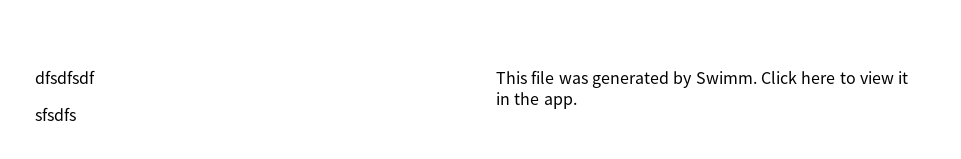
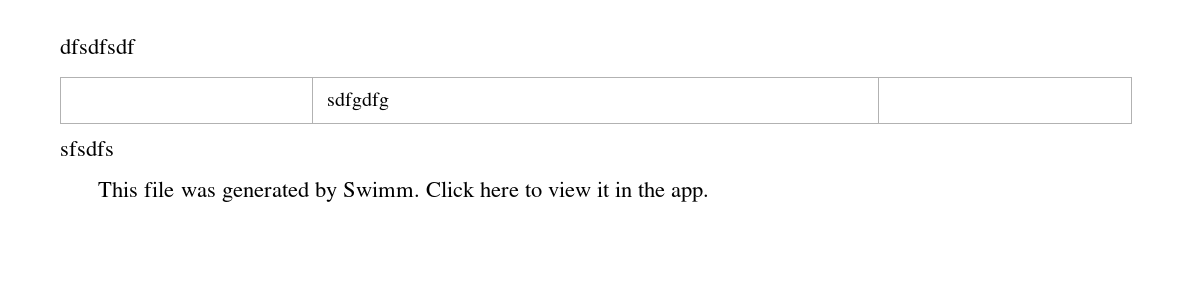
+ | sdfgdfg |

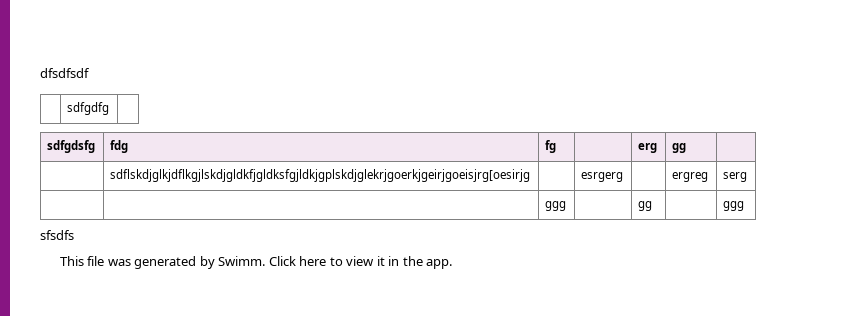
+ sdfgdsfg | fdg | fg | | erg | gg |
+ | sdflskdjglkjdflkgjlskdjgldkfjgldksfgjldkjgplskdjglekrjgoerkjgeirjgoeisjrg[oesirjg | | esrgerg | | ergreg | serg
+ | | ggg | | gg | | ggg

